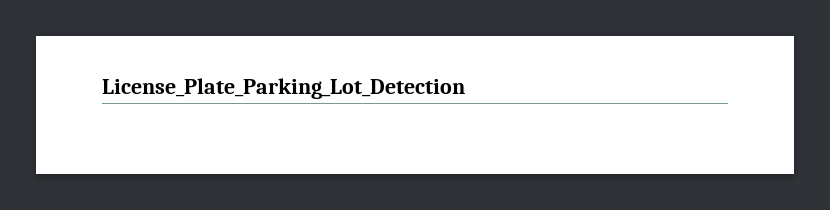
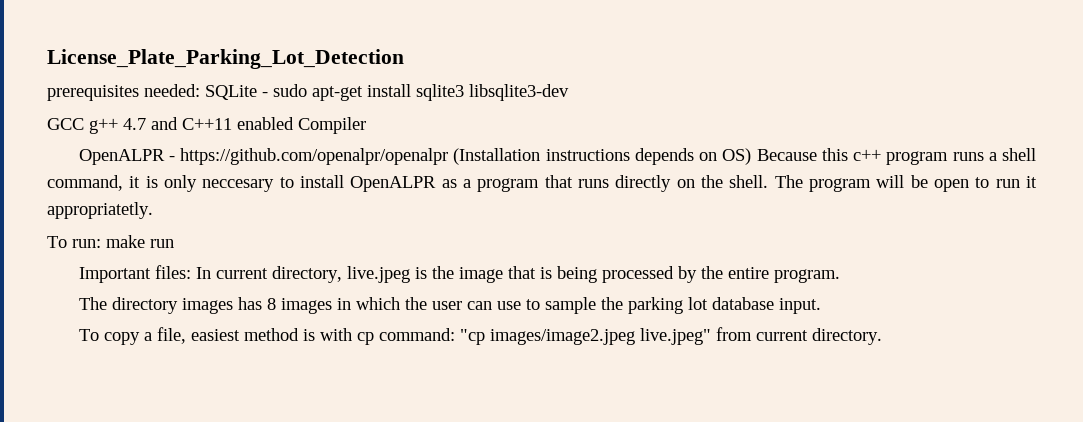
+ prerequisites needed: SQLite - sudo apt-get install sqlite3 libsqlite3-dev
+ GCC g++ 4.7 and C++11 enabled Compiler
+ OpenALPR - https://github.com/openalpr/openalpr (Installation instructions depends on OS) Because this c++ program runs a shell command, it is only neccesary to install OpenALPR as a program that runs directly on the shell. The program will be open to run it appropriatetly.
+ To run: make run
+ Important files: In current directory, live.jpeg is the image that is being processed by the entire program.
+ The directory images has 8 images in which the user can use to sample the parking lot database input.
+ To copy a file, easiest method is with cp command: "cp images/image2.jpeg live.jpeg" from current directory.

